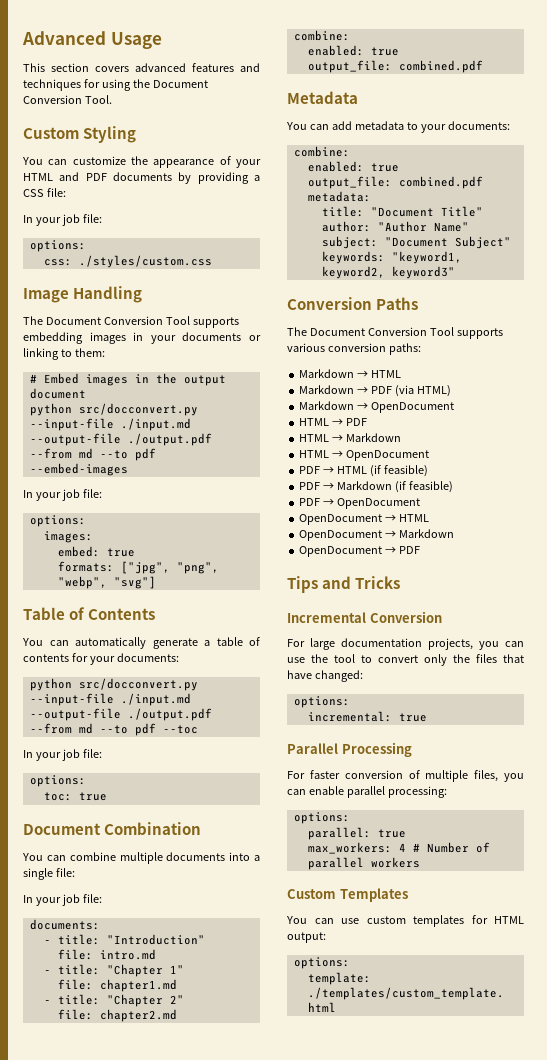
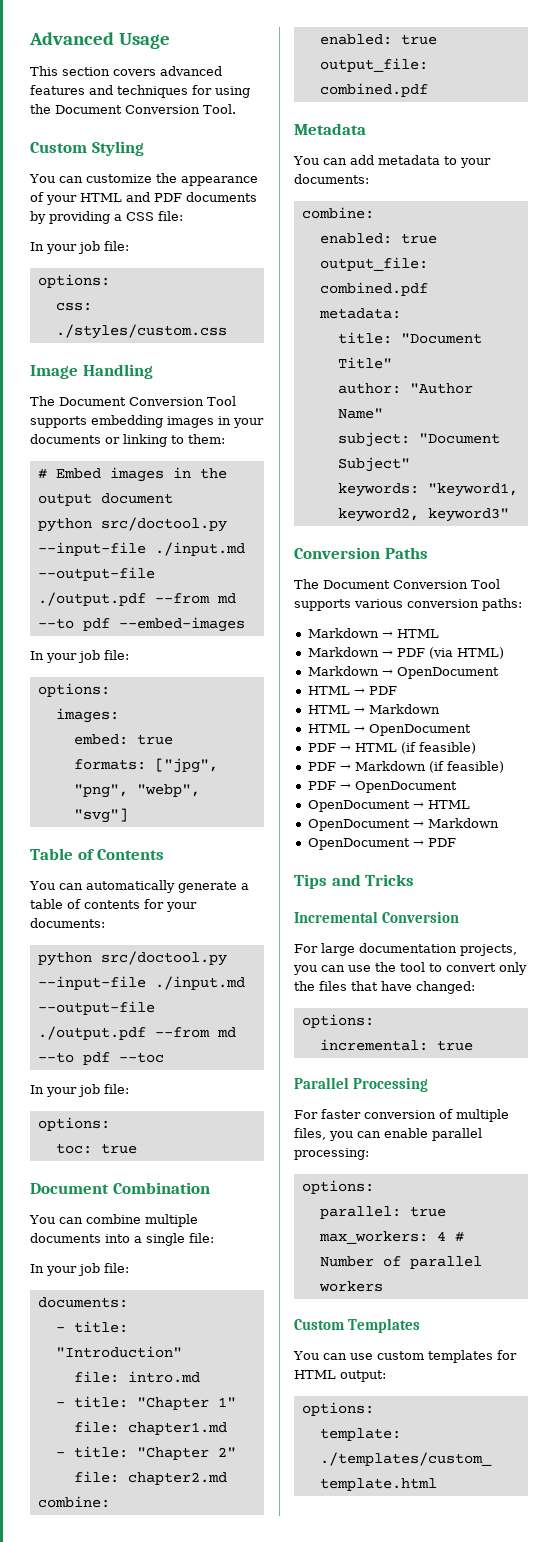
- python src/docconvert.py --input-file ./input.md --output-file ./output.pdf --from md --to pdf --embed-images
+ python src/doctool.py --input-file ./input.md --output-file ./output.pdf --from md --to pdf --embed-images
- python src/docconvert.py --input-file ./input.md --output-file ./output.pdf --from md --to pdf --toc
+ python src/doctool.py --input-file ./input.md --output-file ./output.pdf --from md --to pdf --toc

